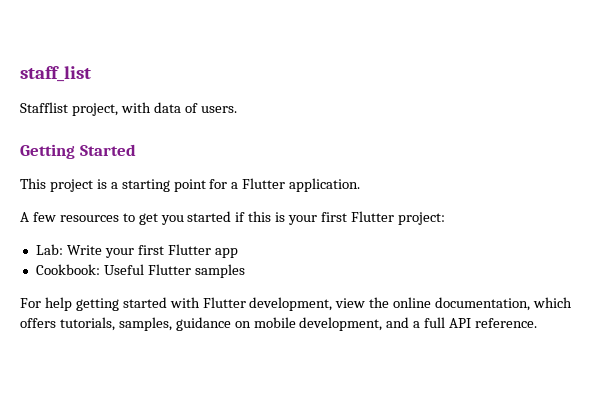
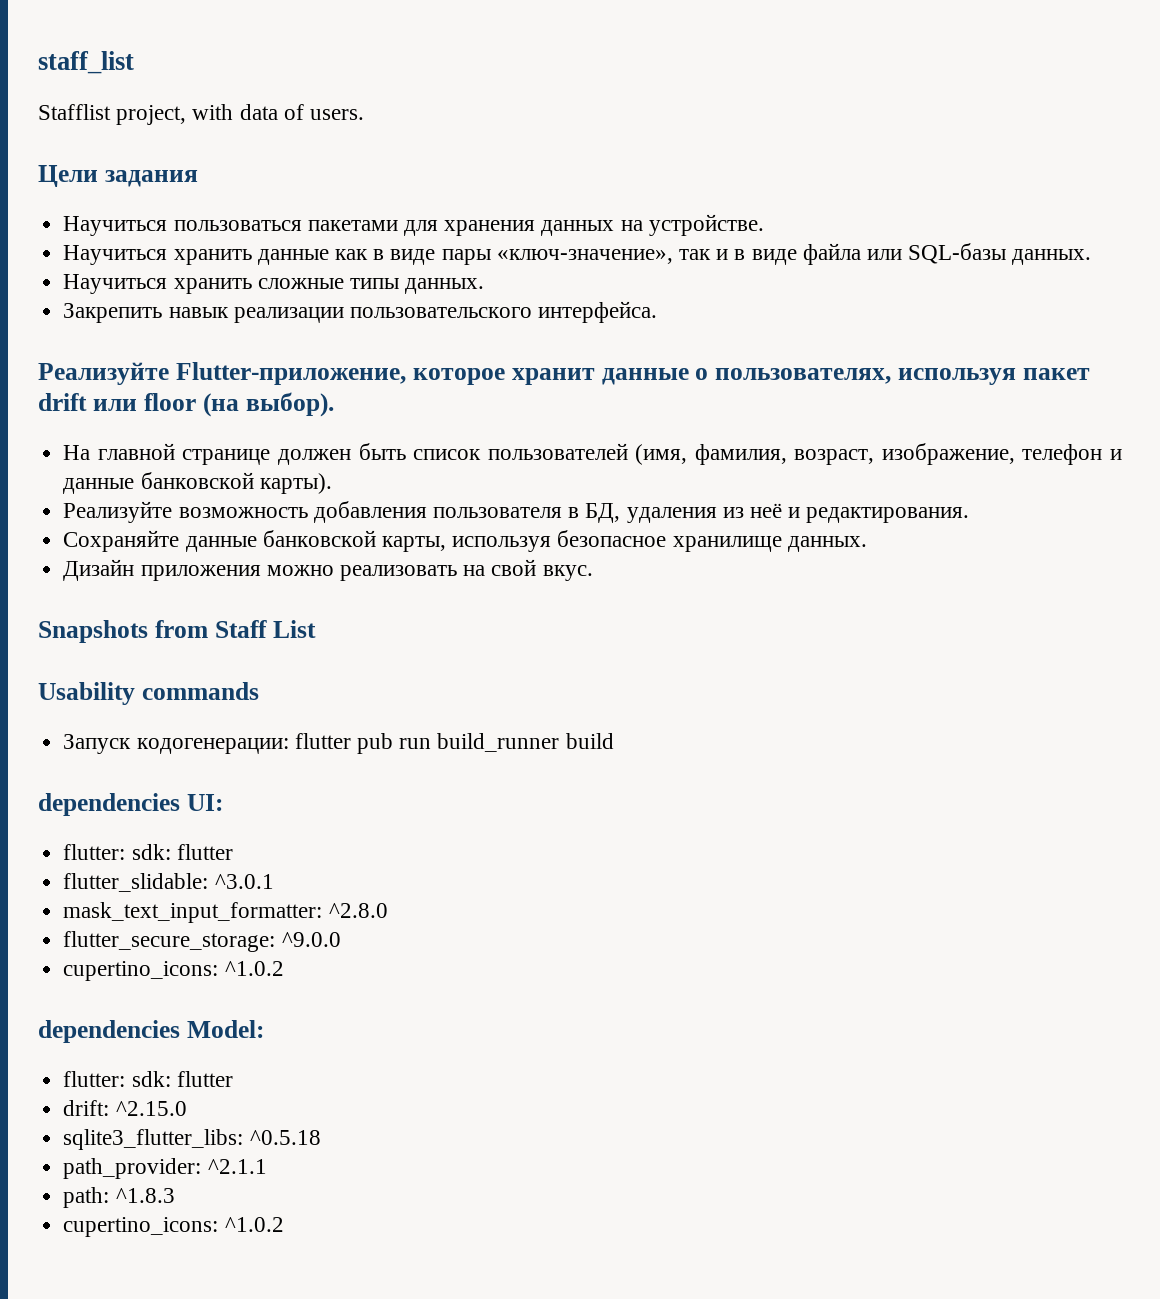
- Getting Started
- This project is a starting point for a Flutter application.
- A few resources to get you started if this is your first Flutter project:
- Lab: Write your first Flutter app
- Cookbook: Useful Flutter samples
- For help getting started with Flutter development, view the online documentation, which offers tutorials, samples, guidance on mobile development, and a full API reference.
+ Цели задания
+ Научиться пользоваться пакетами для хранения данных на устройстве.
+ Научиться хранить данные как в виде пары «ключ-значение», так и в виде файла или SQL-базы данных.
+ Научиться хранить сложные типы данных.
+ Закрепить навык реализации пользовательского интерфейса.
+ Реализуйте Flutter-приложение, которое хранит данные о пользователях, используя пакет drift или floor (на выбор).
+ На главной странице должен быть список пользователей (имя, фамилия, возраст, изображение, телефон и данные банковской карты).
+ Реализуйте возможность добавления пользователя в БД, удаления из неё и редактирования.
+ Сохраняйте данные банковской карты, используя безопасное хранилище данных.
+ Дизайн приложения можно реализовать на свой вкус.
+ Snapshots from Staff List
+ Usability commands
+ Запуск кодогенерации: flutter pub run build_runner build
+ dependencies UI:
+ flutter: sdk: flutter
+ flutter_slidable: ^3.0.1
+ mask_text_input_formatter: ^2.8.0
+ flutter_secure_storage: ^9.0.0
+ cupertino_icons: ^1.0.2
+ dependencies Model:
+ flutter: sdk: flutter
+ drift: ^2.15.0
+ sqlite3_flutter_libs: ^0.5.18
+ path_provider: ^2.1.1
+ path: ^1.8.3
+ cupertino_icons: ^1.0.2

